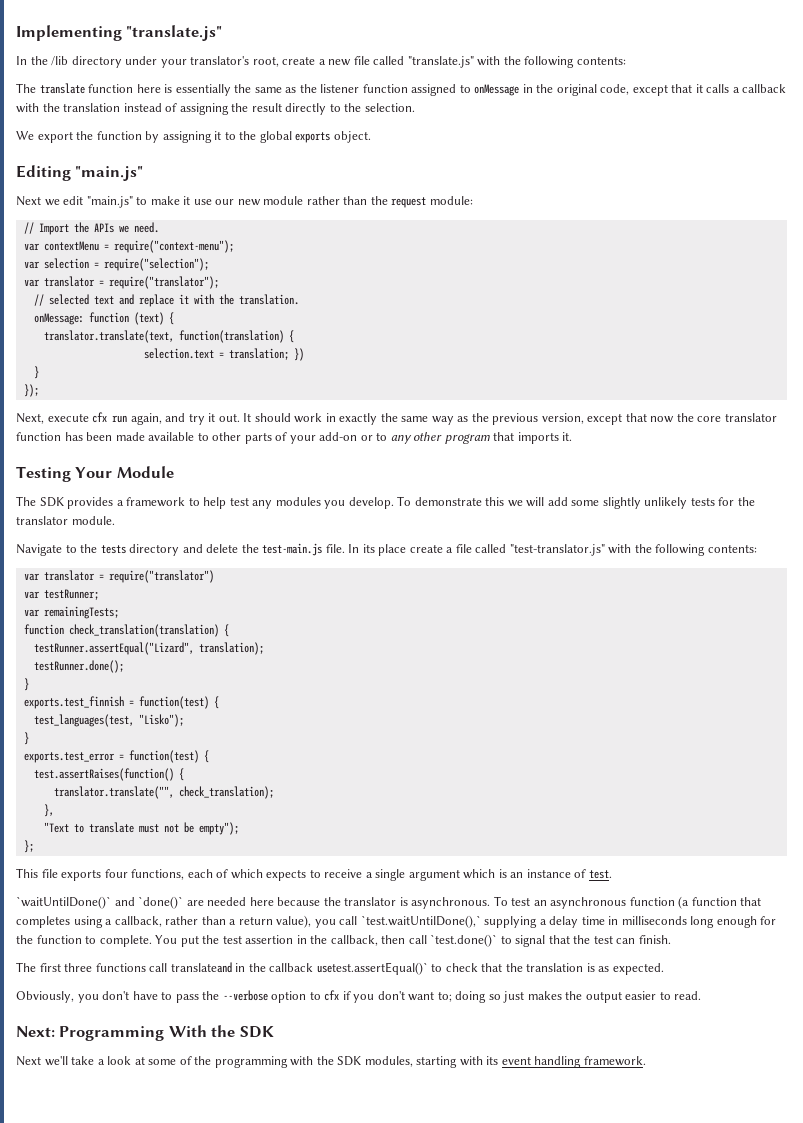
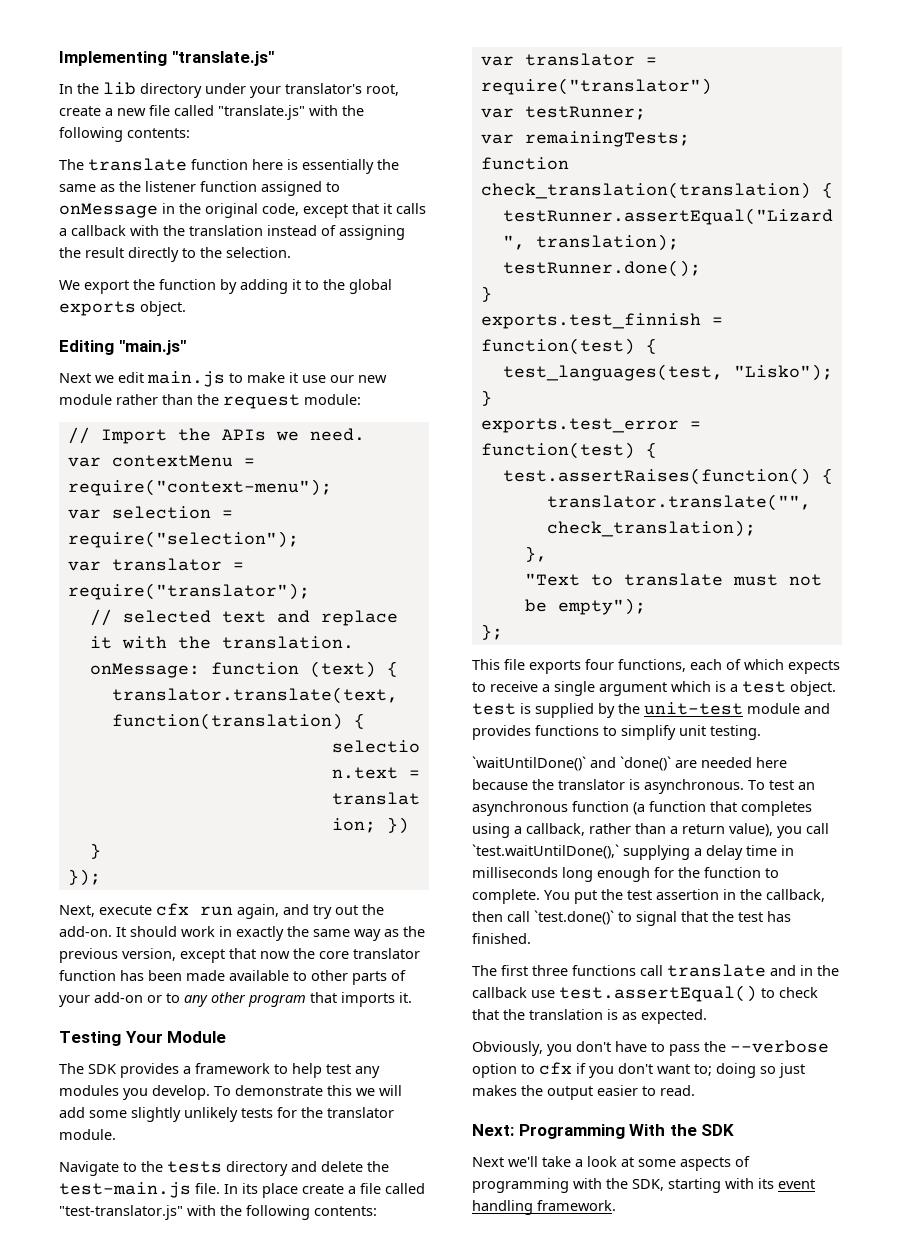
- In the /lib directory under your translator's root, create a new file called "translate.js" with the following contents:
+ In the lib directory under your translator's root, create a new file called "translate.js" with the following contents:
- We export the function by assigning it to the global exports object.
+ We export the function by adding it to the global exports object.
- Next we edit "main.js" to make it use our new module rather than the request module:
+ Next we edit main.js to make it use our new module rather than the request module:
- Next, execute cfx run again, and try it out.
+ Next, execute cfx run again, and try out the add-on.
- This file exports four functions, each of which expects to receive a single argument which is an instance of test.
+ This file exports four functions, each of which expects to receive a single argument which is a test object. test is supplied by the unit-test module and provides functions to simplify unit testing.
- You put the test assertion in the callback, then call `test.done()` to signal that the test can finish.
+ You put the test assertion in the callback, then call `test.done()` to signal that the test has finished.
- The first three functions call translateand in the callback usetest.assertEqual()` to check that the translation is as expected.
+ The first three functions call translate and in the callback use test.assertEqual() to check that the translation is as expected.
- Next we'll take a look at some of the programming with the SDK modules, starting with its event handling framework.
+ Next we'll take a look at some aspects of programming with the SDK, starting with its event handling framework.

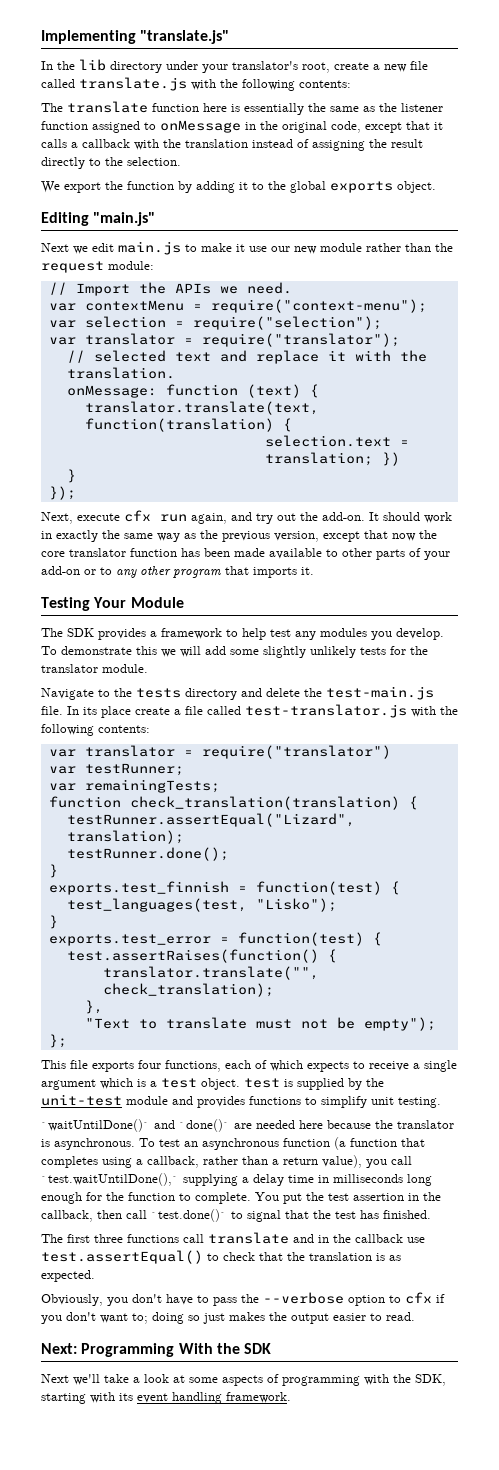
- In the lib directory under your translator's root, create a new file called "translate.js" with the following contents:
+ In the lib directory under your translator's root, create a new file called translate.js with the following contents:
- In its place create a file called "test-translator.js" with the following contents:
+ In its place create a file called test-translator.js with the following contents:

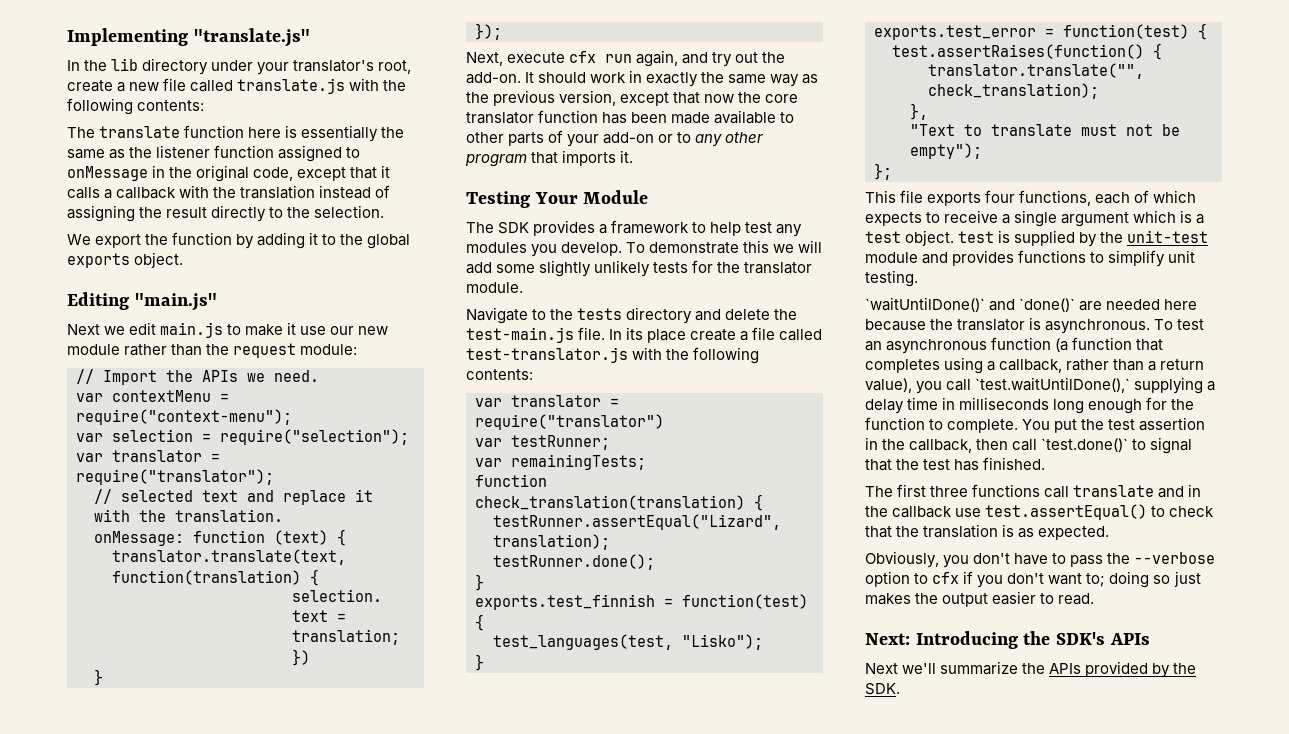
- Next: Programming With the SDK
- Next we'll take a look at some aspects of programming with the SDK, starting with its event handling framework.
+ Next: Introducing the SDK's APIs
+ Next we'll summarize the APIs provided by the SDK.

